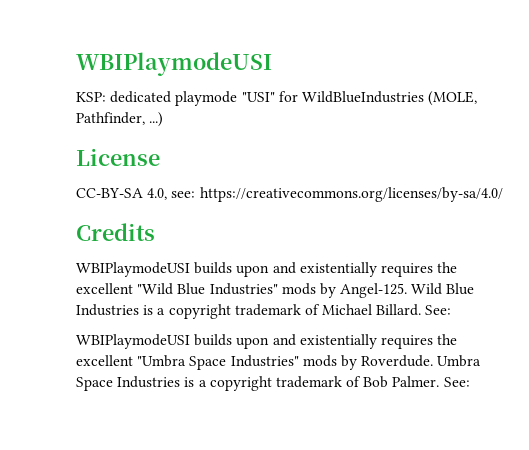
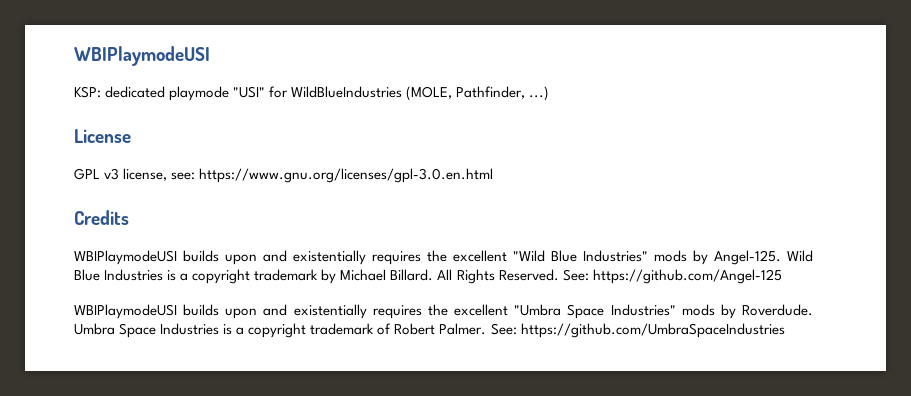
- CC-BY-SA 4.0, see: https://creativecommons.org/licenses/by-sa/4.0/
+ GPL v3 license, see: https://www.gnu.org/licenses/gpl-3.0.en.html
- Wild Blue Industries is a copyright trademark of Michael Billard. See:
+ Wild Blue Industries is a copyright trademark by Michael Billard. All Rights Reserved. See: https://github.com/Angel-125
- Umbra Space Industries is a copyright trademark of Bob Palmer. See:
+ Umbra Space Industries is a copyright trademark of Robert Palmer. See: https://github.com/UmbraSpaceIndustries

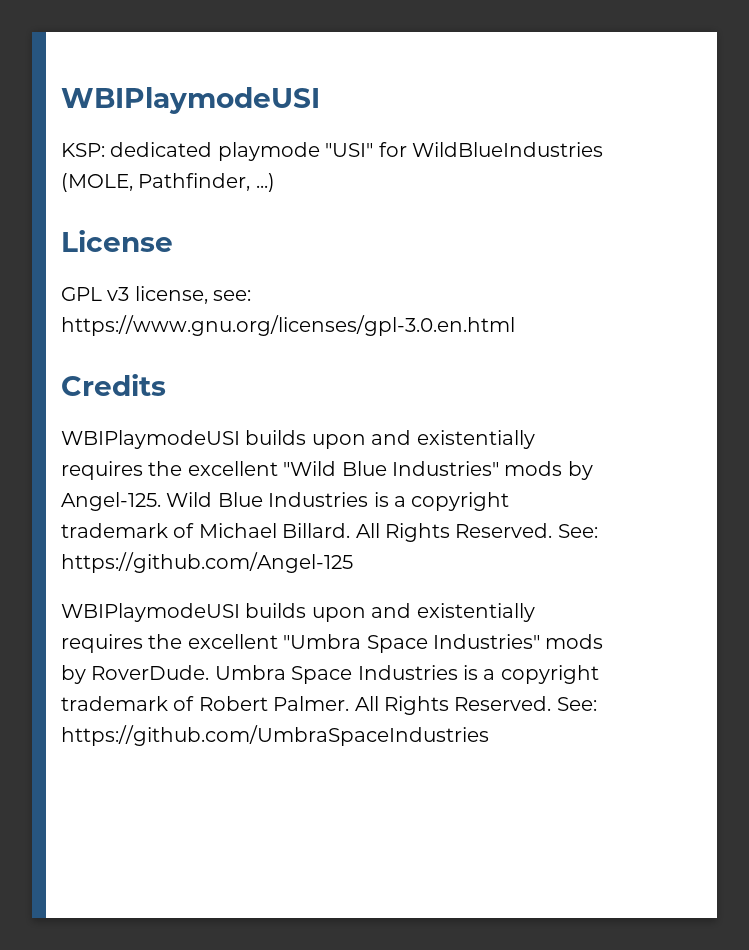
- Wild Blue Industries is a copyright trademark by Michael Billard.
+ Wild Blue Industries is a copyright trademark of Michael Billard.
- WBIPlaymodeUSI builds upon and existentially requires the excellent "Umbra Space Industries" mods by Roverdude.
+ WBIPlaymodeUSI builds upon and existentially requires the excellent "Umbra Space Industries" mods by RoverDude.
- Umbra Space Industries is a copyright trademark of Robert Palmer.
+ Umbra Space Industries is a copyright trademark of Robert Palmer. All Rights Reserved.

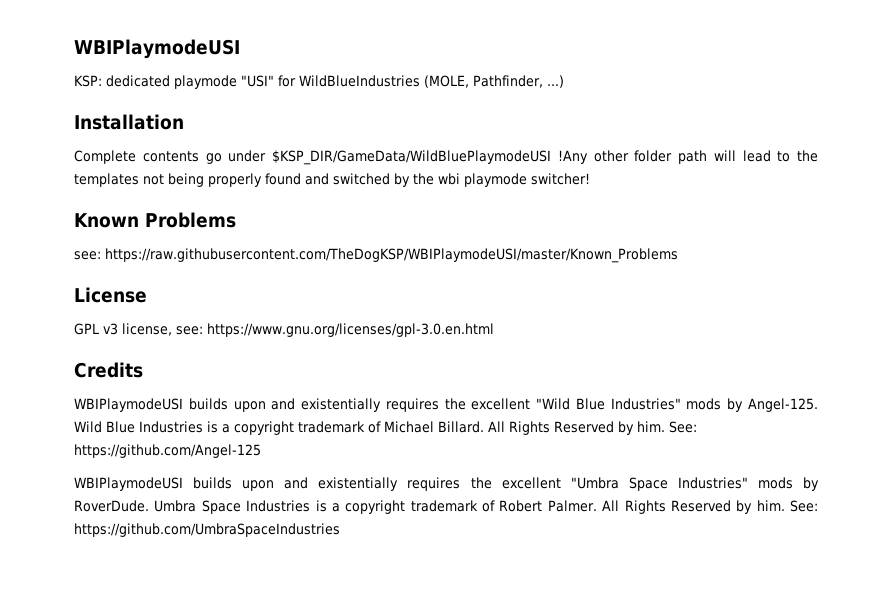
+ Installation
+ Complete contents go under $KSP_DIR/GameData/WildBluePlaymodeUSI !Any other folder path will lead to the templates not being properly found and switched by the wbi playmode switcher!
+ Known Problems
+ see: https://raw.githubusercontent.com/TheDogKSP/WBIPlaymodeUSI/master/Known_Problems
- Wild Blue Industries is a copyright trademark of Michael Billard. All Rights Reserved.
+ Wild Blue Industries is a copyright trademark of Michael Billard. All Rights Reserved by him.
- Umbra Space Industries is a copyright trademark of Robert Palmer. All Rights Reserved.
+ Umbra Space Industries is a copyright trademark of Robert Palmer. All Rights Reserved by him.

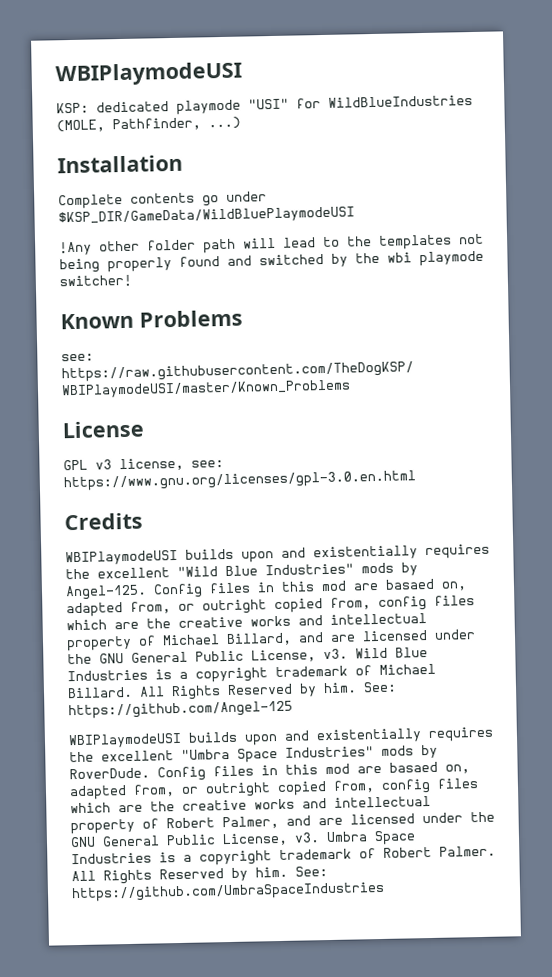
- Complete contents go under $KSP_DIR/GameData/WildBluePlaymodeUSI !Any other folder path will lead to the templates not being properly found and switched by the wbi playmode switcher!
+ Complete contents go under $KSP_DIR/GameData/WildBluePlaymodeUSI
+ !Any other folder path will lead to the templates not being properly found and switched by the wbi playmode switcher!
+ Config files in this mod are basaed on, adapted from, or outright copied from, config files which are the creative works and intellectual property of Michael Billard, and are licensed under the GNU General Public License, v3.
+ Config files in this mod are basaed on, adapted from, or outright copied from, config files which are the creative works and intellectual property of Robert Palmer, and are licensed under the GNU General Public License, v3.

